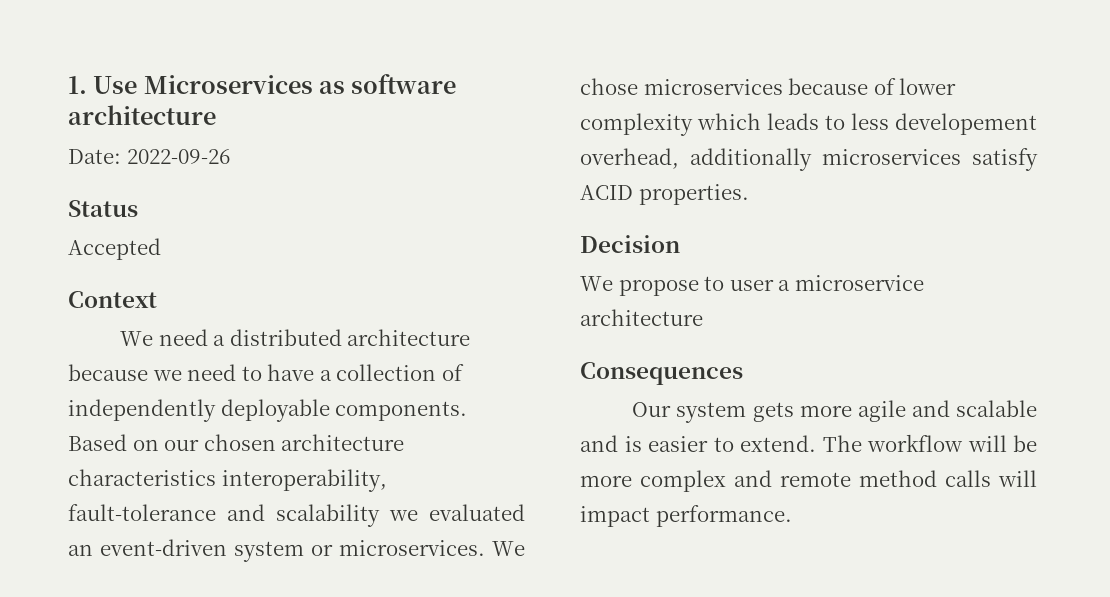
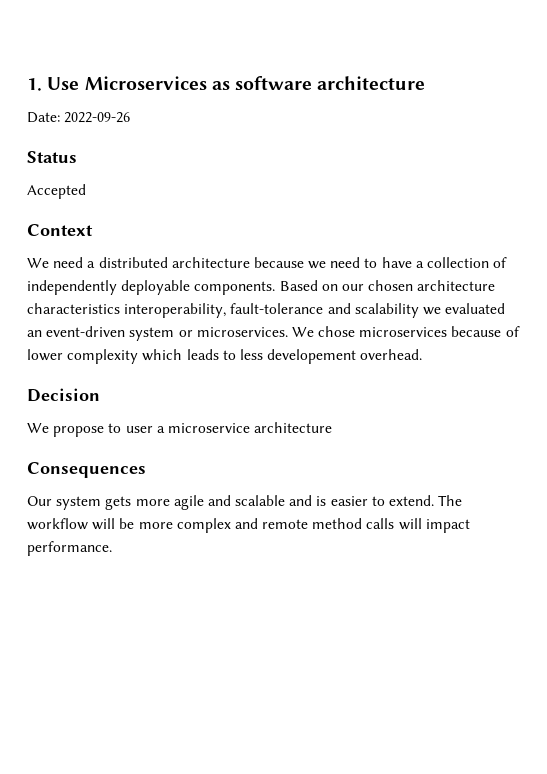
- We chose microservices because of lower complexity which leads to less developement overhead, additionally microservices satisfy ACID properties.
+ We chose microservices because of lower complexity which leads to less developement overhead.

